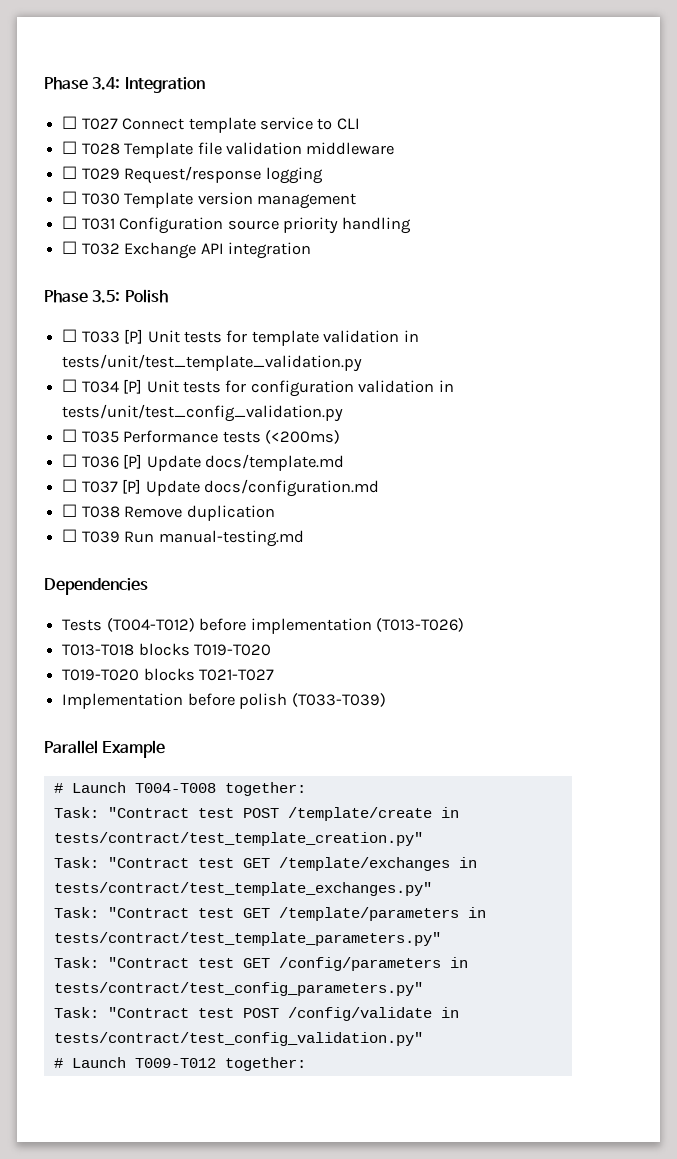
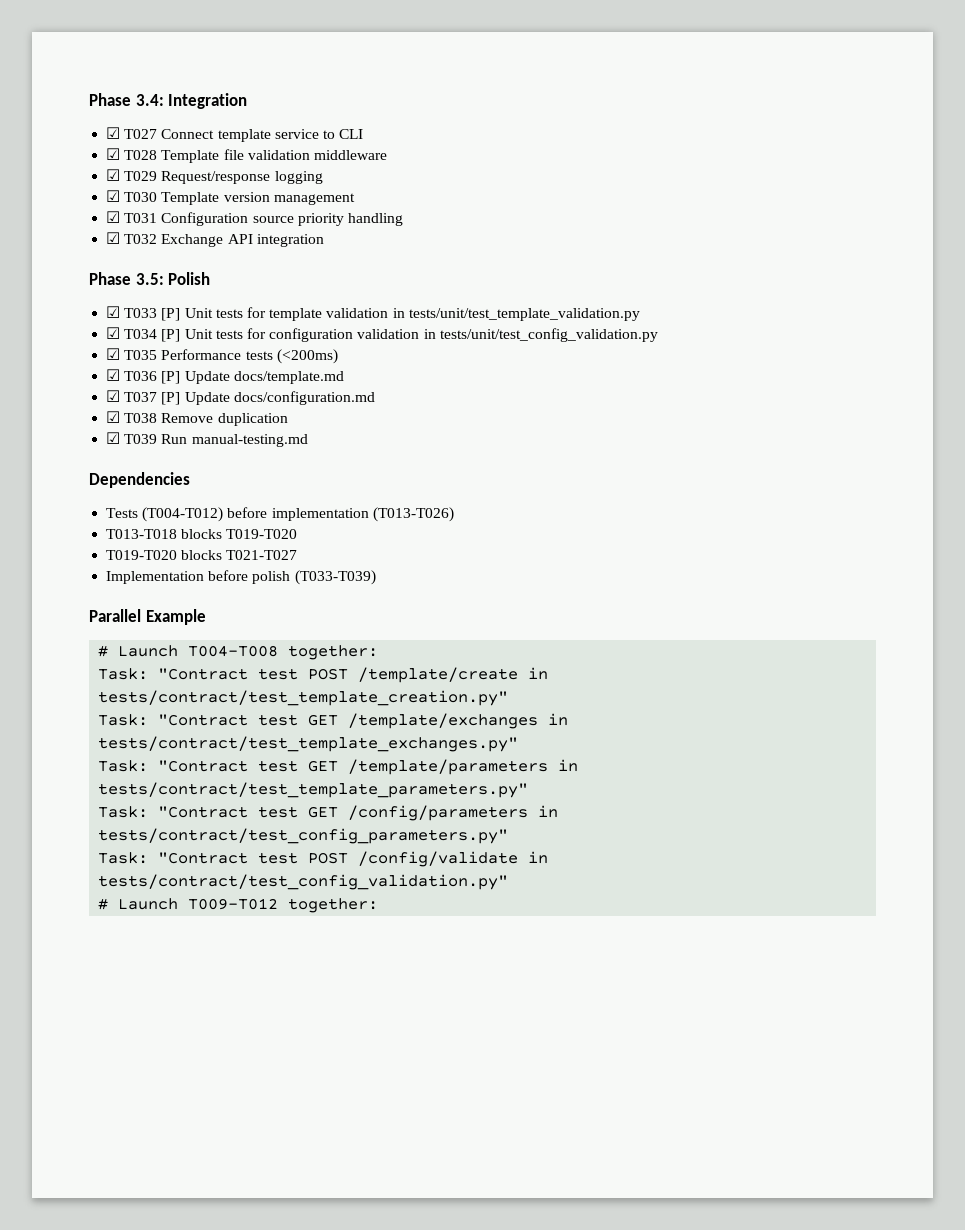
- ☐ T027 Connect template service to CLI
+ ☑ T027 Connect template service to CLI
- ☐ T028 Template file validation middleware
+ ☑ T028 Template file validation middleware
- ☐ T029 Request/response logging
+ ☑ T029 Request/response logging
- ☐ T030 Template version management
+ ☑ T030 Template version management
- ☐ T031 Configuration source priority handling
+ ☑ T031 Configuration source priority handling
- ☐ T032 Exchange API integration
+ ☑ T032 Exchange API integration
- ☐ T033 [P] Unit tests for template validation in tests/unit/test_template_validation.py
+ ☑ T033 [P] Unit tests for template validation in tests/unit/test_template_validation.py
- ☐ T034 [P] Unit tests for configuration validation in tests/unit/test_config_validation.py
+ ☑ T034 [P] Unit tests for configuration validation in tests/unit/test_config_validation.py
- ☐ T035 Performance tests (<200ms)
+ ☑ T035 Performance tests (<200ms)
- ☐ T036 [P] Update docs/template.md
+ ☑ T036 [P] Update docs/template.md
- ☐ T037 [P] Update docs/configuration.md
+ ☑ T037 [P] Update docs/configuration.md
- ☐ T038 Remove duplication
+ ☑ T038 Remove duplication
- ☐ T039 Run manual-testing.md
+ ☑ T039 Run manual-testing.md

